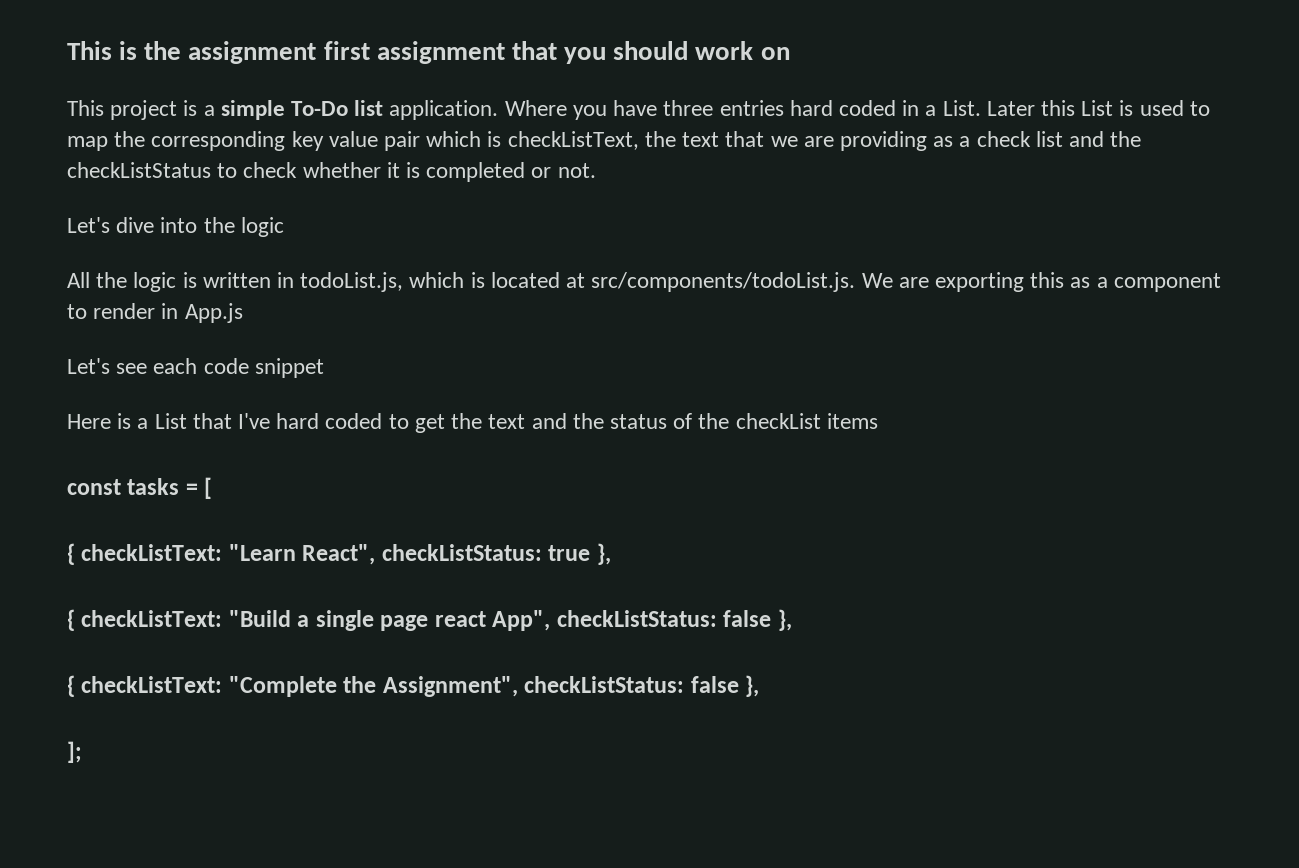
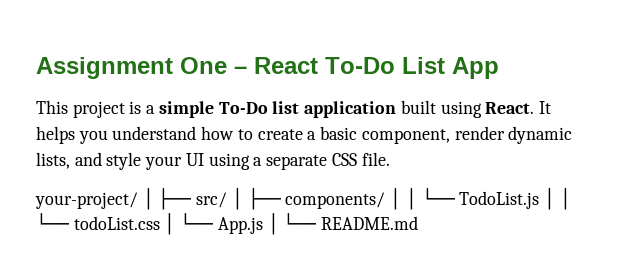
- This is the assignment first assignment that you should work on
+ Assignment One – React To-Do List App
- This project is a simple To-Do list application. Where you have three entries hard coded in a List. Later this List is used to map the corresponding key value pair which is checkListText, the text that we are providing as a check list and the checkListStatus to check whether it is completed or not.
- Let's dive into the logic
- All the logic is written in todoList.js, which is located at src/components/todoList.js. We are exporting this as a component to render in App.js
- Let's see each code snippet
- Here is a List that I've hard coded to get the text and the status of the checkList items
- const tasks = [
- { checkListText: "Learn React", checkListStatus: true },
- { checkListText: "Build a single page react App", checkListStatus: false },
- { checkListText: "Complete the Assignment", checkListStatus: false },
- ];
+ This project is a simple To-Do list application built using React. It helps you understand how to create a basic component, render dynamic lists, and style your UI using a separate CSS file.
+ your-project/ │ ├── src/ │ ├── components/ │ │ └── TodoList.js │ │ └── todoList.css │ └── App.js │ └── README.md

